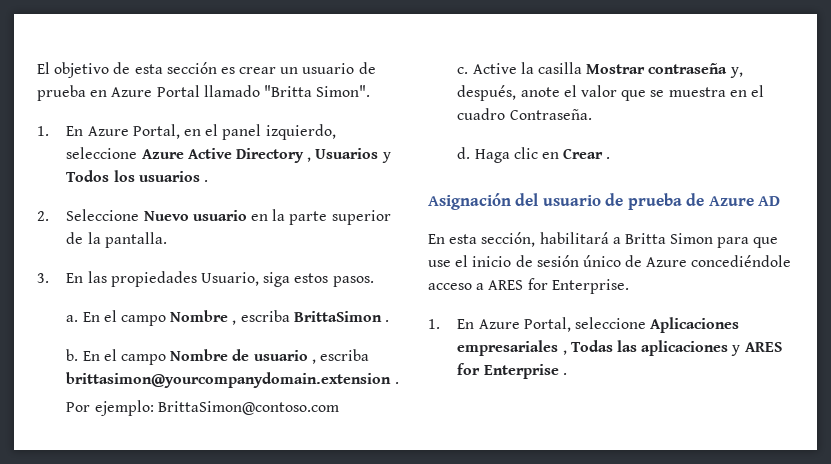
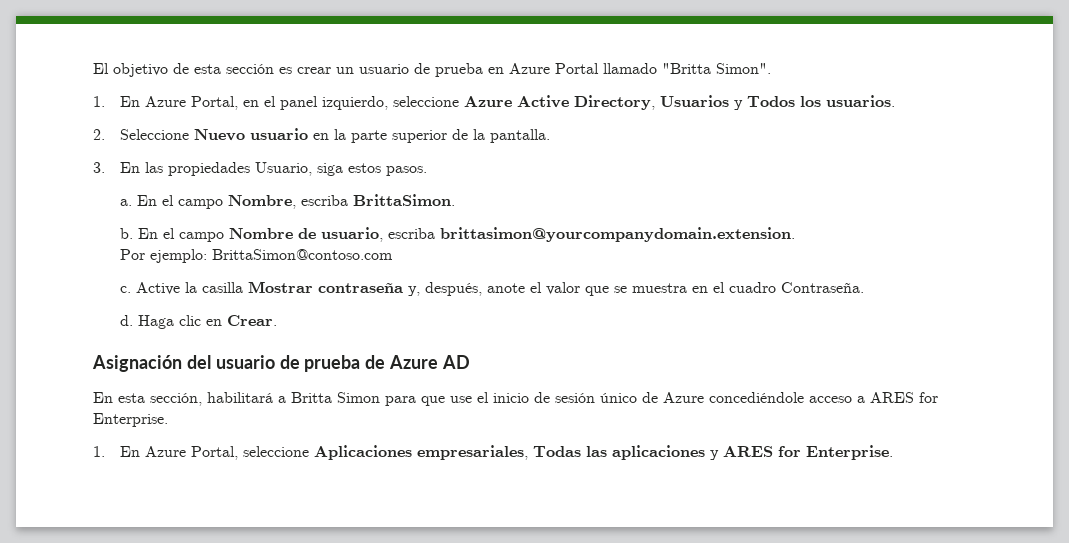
- 1. En Azure Portal, en el panel izquierdo, seleccione Azure Active Directory , Usuarios y Todos los usuarios .
+ 1. En Azure Portal, en el panel izquierdo, seleccione Azure Active Directory, Usuarios y Todos los usuarios.
- En el campo Nombre , escriba BrittaSimon .
+ En el campo Nombre, escriba BrittaSimon.
- En el campo Nombre de usuario , escriba brittasimon@yourcompanydomain.extension .
+ En el campo Nombre de usuario, escriba brittasimon@yourcompanydomain.extension.
- Haga clic en Crear .
+ Haga clic en Crear.
- 1. En Azure Portal, seleccione Aplicaciones empresariales , Todas las aplicaciones y ARES for Enterprise .
+ 1. En Azure Portal, seleccione Aplicaciones empresariales, Todas las aplicaciones y ARES for Enterprise.

